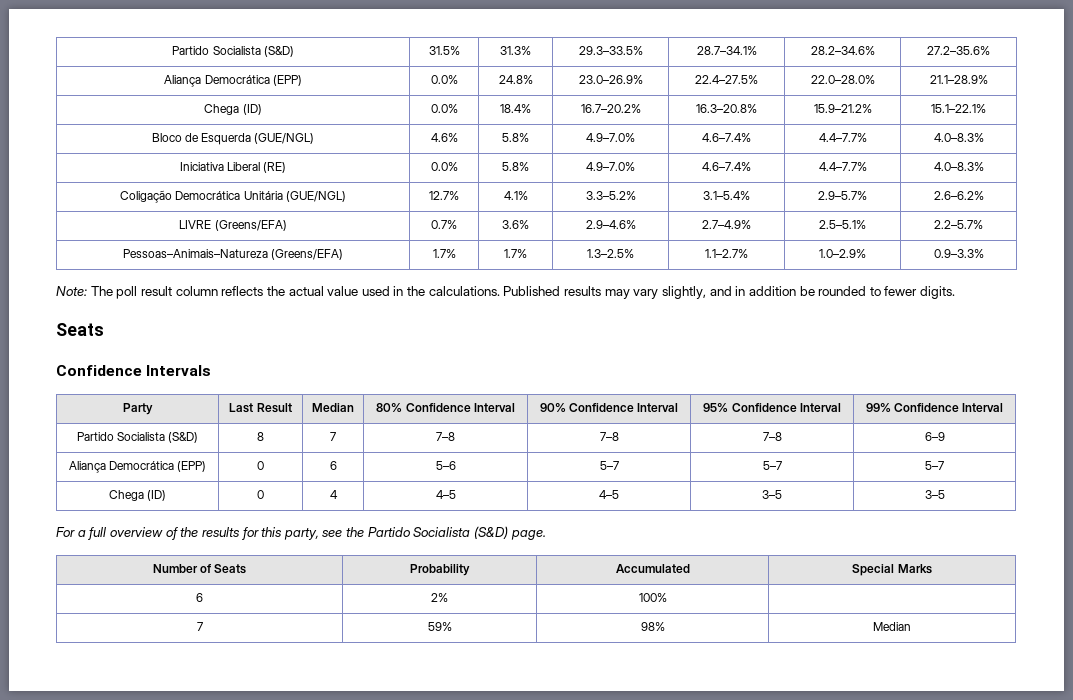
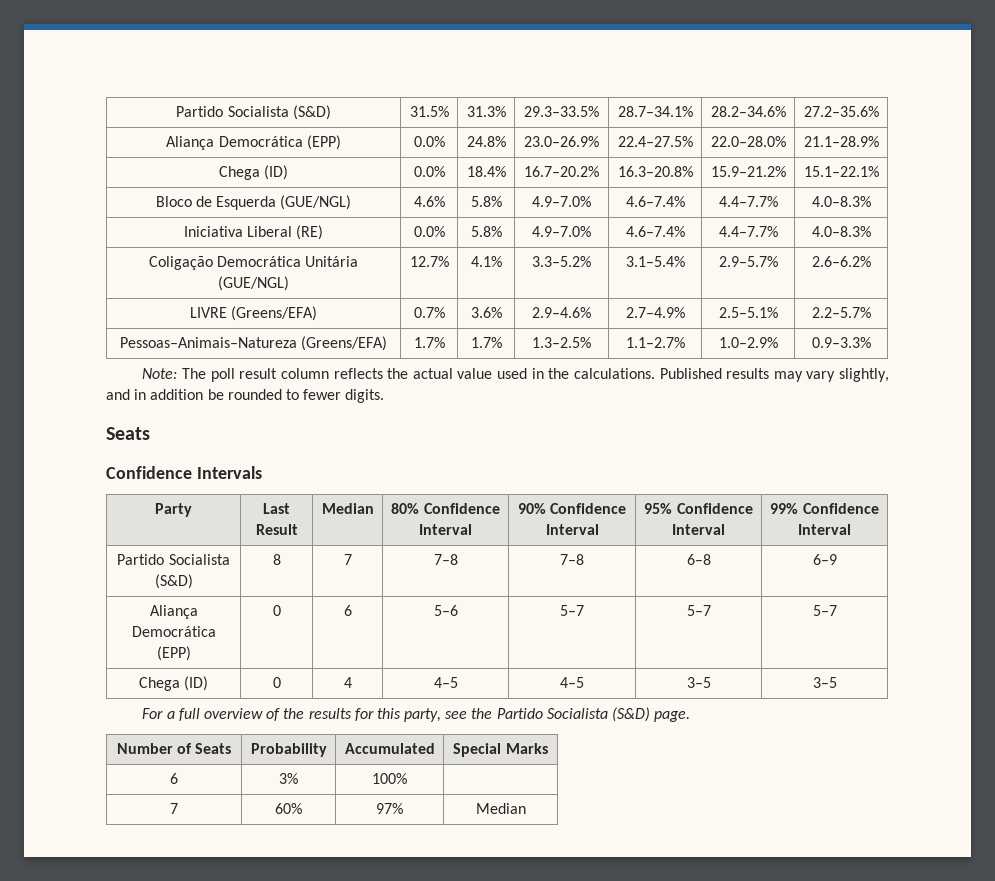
- Partido Socialista (S&D) | 8 | 7 | 7–8 | 7–8 | 7–8 | 6–9
+ Partido Socialista (S&D) | 8 | 7 | 7–8 | 7–8 | 6–8 | 6–9
- 6 | 2% | 100% |
+ 6 | 3% | 100% |
- 7 | 59% | 98% | Median
+ 7 | 60% | 97% | Median

